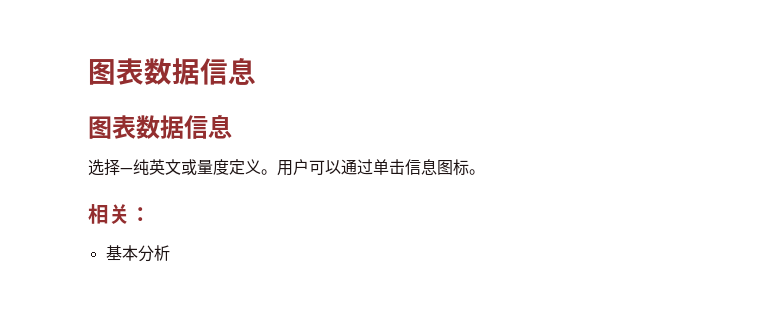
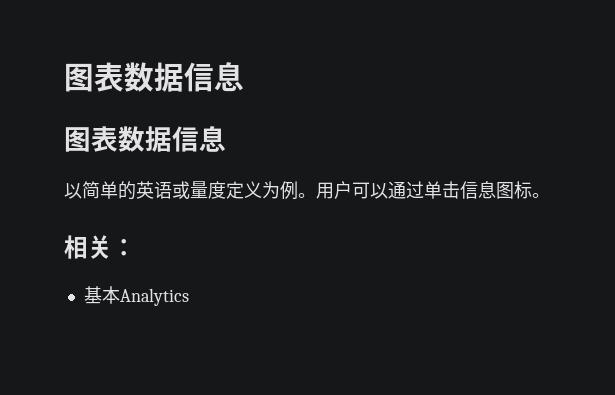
- 选择—纯英文或量度定义。
+ 以简单的英语或量度定义为例。
- 基本分析
+ 基本Analytics

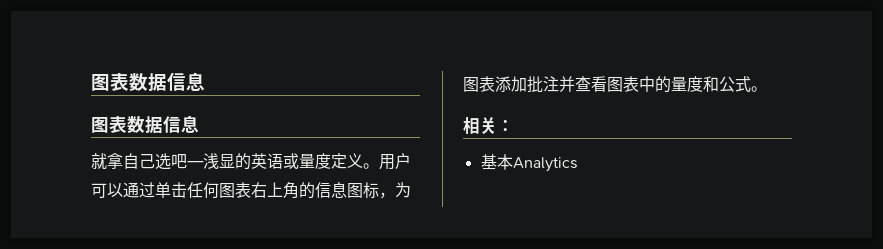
- 以简单的英语或量度定义为例。
+ 就拿自己选吧—浅显的英语或量度定义。
- 用户可以通过单击信息图标。
+ 用户可以通过单击任何图表右上角的信息图标，为图表添加批注并查看图表中的量度和公式。

